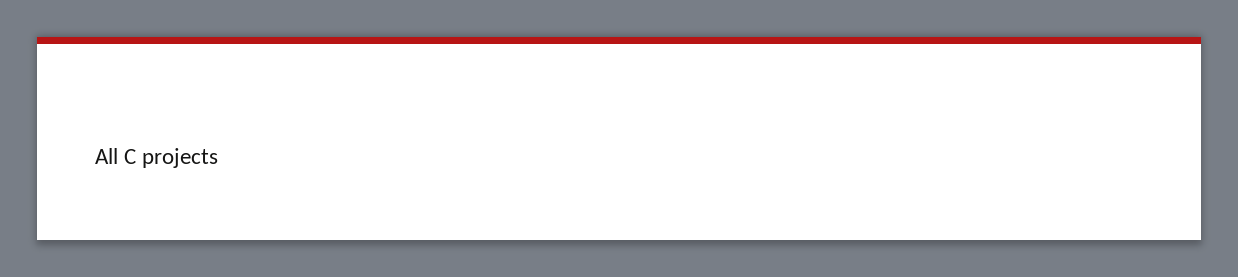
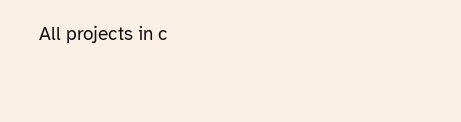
- All C projects
+ All projects in c

